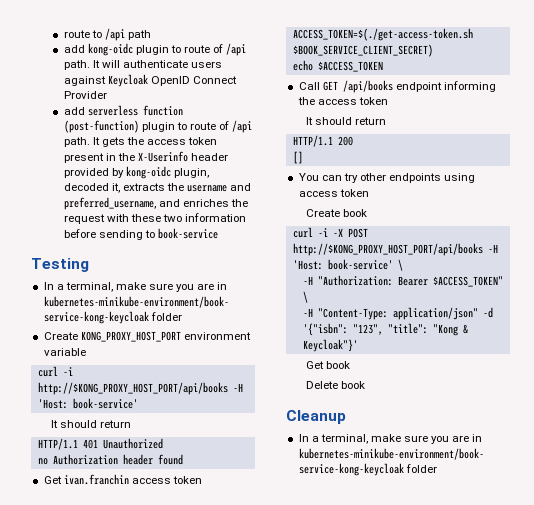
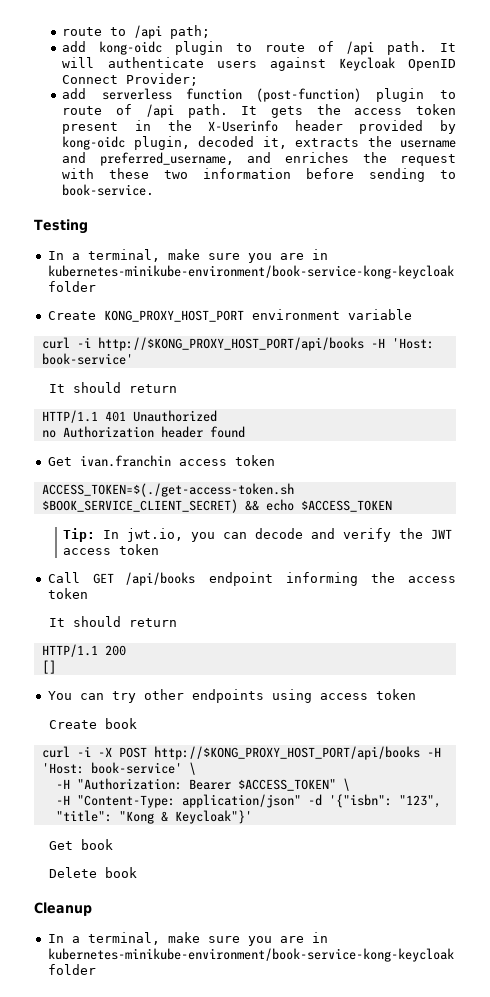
- route to /api path
+ route to /api path;
- It will authenticate users against Keycloak OpenID Connect Provider
+ It will authenticate users against Keycloak OpenID Connect Provider;
- It gets the access token present in the X-Userinfo header provided by kong-oidc plugin, decoded it, extracts the username and preferred_username, and enriches the request with these two information before sending to book-service
+ It gets the access token present in the X-Userinfo header provided by kong-oidc plugin, decoded it, extracts the username and preferred_username, and enriches the request with these two information before sending to book-service.
- ACCESS_TOKEN=$(./get-access-token.sh $BOOK_SERVICE_CLIENT_SECRET)
- echo $ACCESS_TOKEN
+ ACCESS_TOKEN=$(./get-access-token.sh $BOOK_SERVICE_CLIENT_SECRET) && echo $ACCESS_TOKEN
+ Tip: In jwt.io, you can decode and verify the JWT access token

